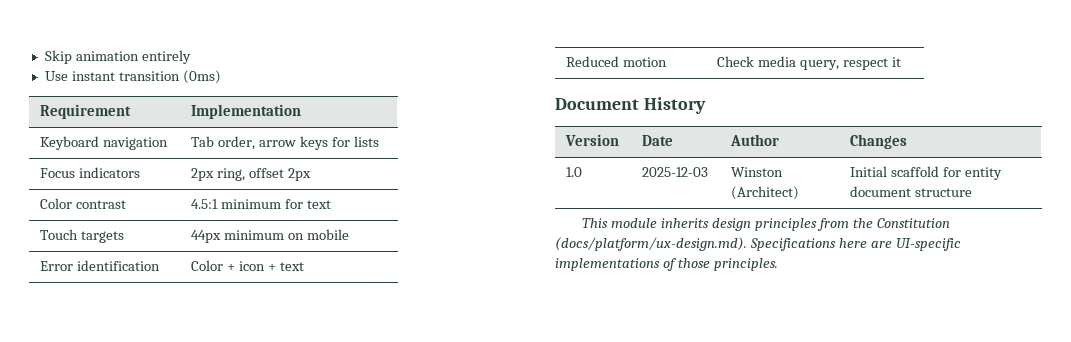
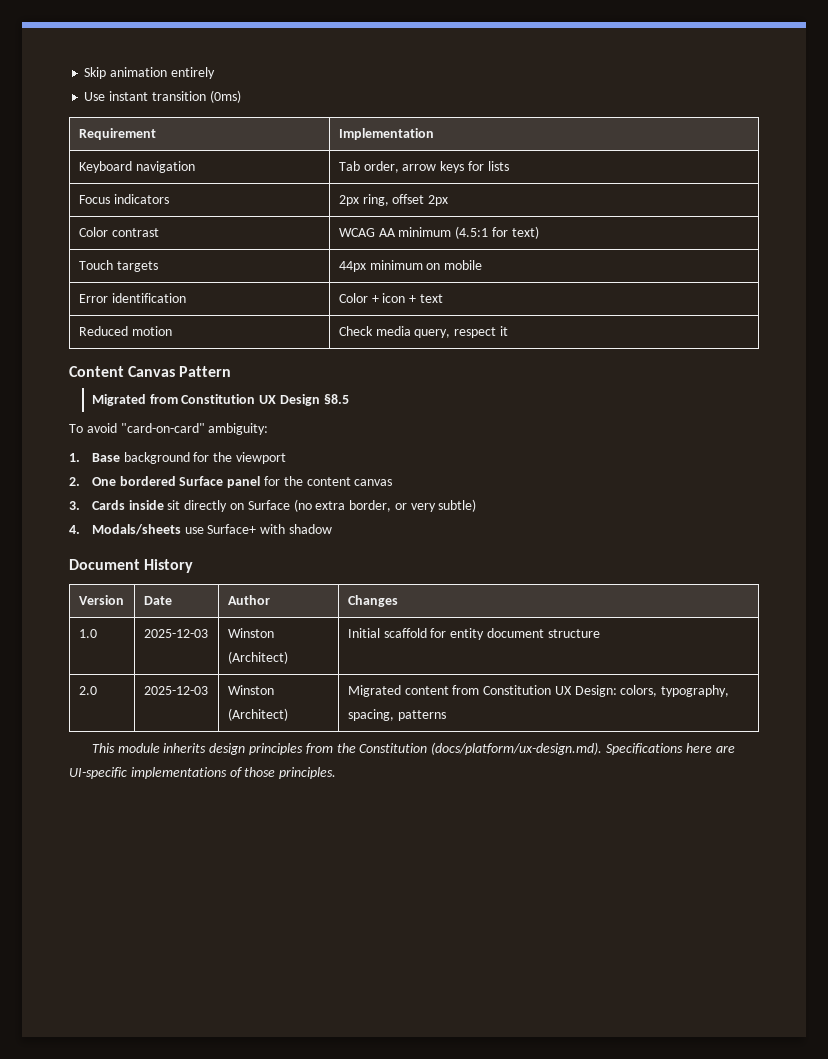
- Color contrast | 4.5:1 minimum for text
+ Color contrast | WCAG AA minimum (4.5:1 for text)
+ Content Canvas Pattern
+ Migrated from Constitution UX Design §8.5
+ To avoid "card-on-card" ambiguity:
+ 1. Base background for the viewport
+ 2. One bordered Surface panel for the content canvas
+ 3. Cards inside sit directly on Surface (no extra border, or very subtle)
+ 4. Modals/sheets use Surface+ with shadow
+ 2.0 | 2025-12-03 | Winston (Architect) | Migrated content from Constitution UX Design: colors, typography, spacing, patterns

